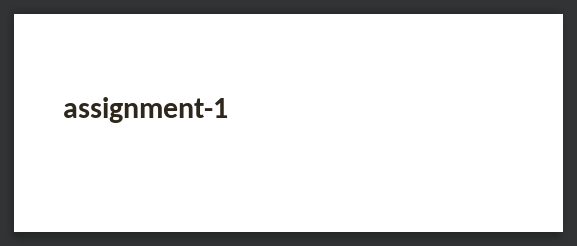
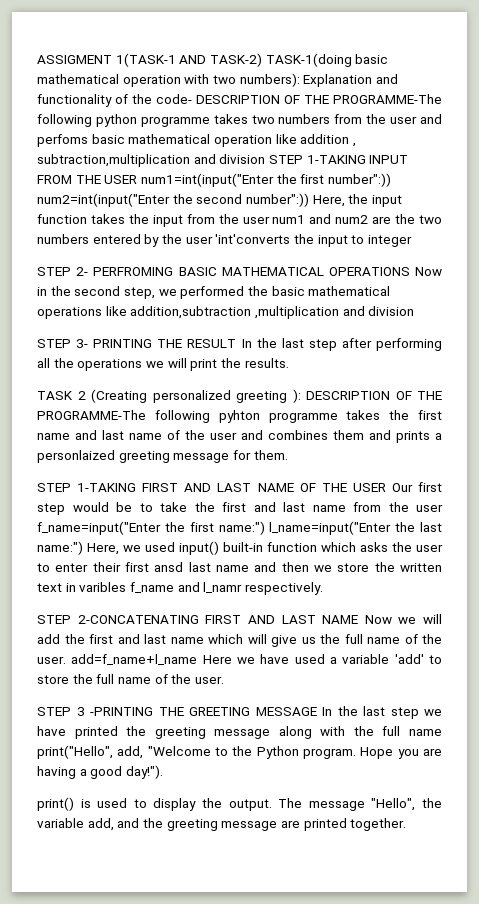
- assignment-1
+ ASSIGMENT 1(TASK-1 AND TASK-2) TASK-1(doing basic mathematical operation with two numbers): Explanation and functionality of the code- DESCRIPTION OF THE PROGRAMME-The following python programme takes two numbers from the user and perfoms basic mathematical operation like addition , subtraction,multiplication and division STEP 1-TAKING INPUT FROM THE USER num1=int(input("Enter the first number":)) num2=int(input("Enter the second number":)) Here, the input function takes the input from the user num1 and num2 are the two numbers entered by the user 'int'converts the input to integer
+ STEP 2- PERFROMING BASIC MATHEMATICAL OPERATIONS Now in the second step, we performed the basic mathematical operations like addition,subtraction ,multiplication and division
+ STEP 3- PRINTING THE RESULT In the last step after performing all the operations we will print the results.
+ TASK 2 (Creating personalized greeting ): DESCRIPTION OF THE PROGRAMME-The following pyhton programme takes the first name and last name of the user and combines them and prints a personlaized greeting message for them.
+ STEP 1-TAKING FIRST AND LAST NAME OF THE USER Our first step would be to take the first and last name from the user f_name=input("Enter the first name:") l_name=input("Enter the last name:") Here, we used input() built-in function which asks the user to enter their first ansd last name and then we store the written text in varibles f_name and l_namr respectively.
+ STEP 2-CONCATENATING FIRST AND LAST NAME Now we will add the first and last name which will give us the full name of the user. add=f_name+l_name Here we have used a variable 'add' to store the full name of the user.
+ STEP 3 -PRINTING THE GREETING MESSAGE In the last step we have printed the greeting message along with the full name print("Hello", add, "Welcome to the Python program. Hope you are having a good day!").
+ print() is used to display the output. The message "Hello", the variable add, and the greeting message are printed together.

